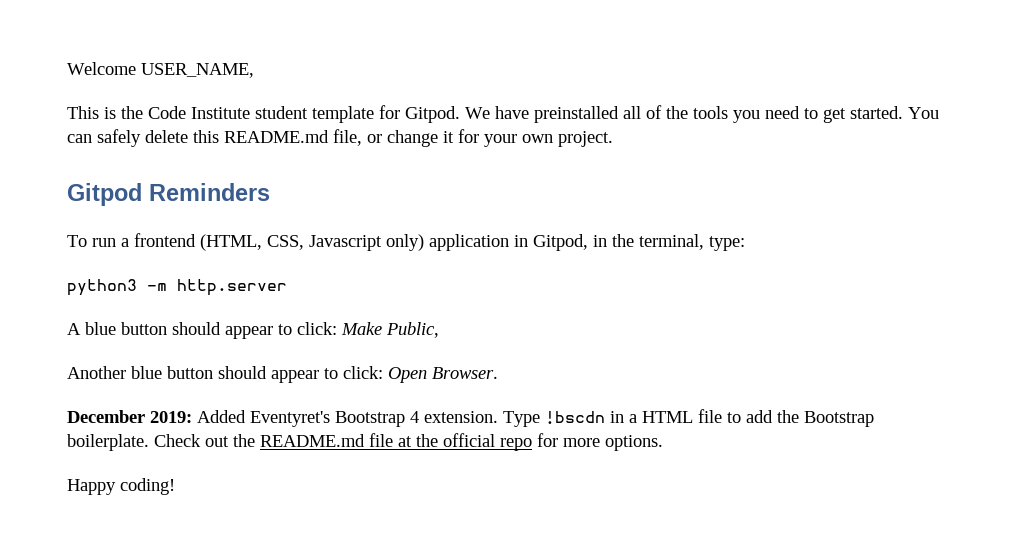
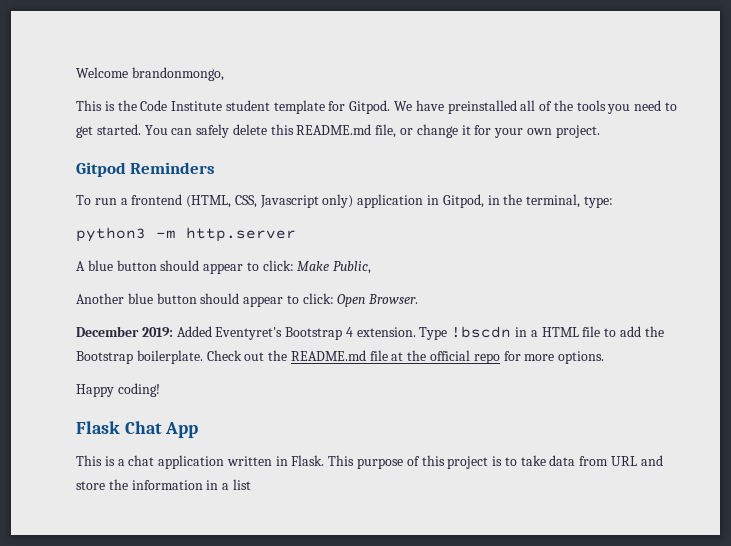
- Welcome USER_NAME,
+ Welcome brandonmongo,
+ Flask Chat App
+ This is a chat application written in Flask. This purpose of this project is to take data from URL and store the information in a list

